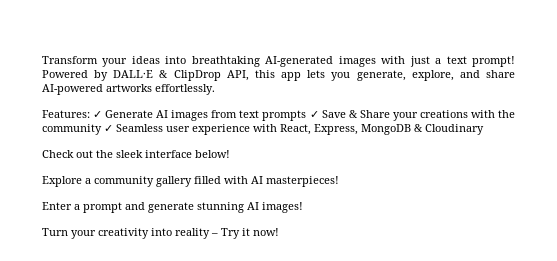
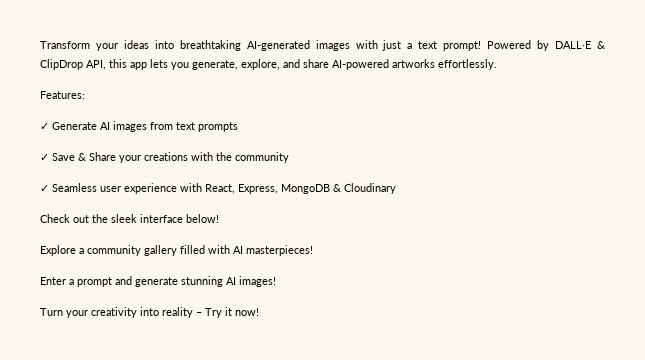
- Features: ✓ Generate AI images from text prompts ✓ Save & Share your creations with the community ✓ Seamless user experience with React, Express, MongoDB & Cloudinary
+ Features:
+ ✓ Generate AI images from text prompts
+ ✓ Save & Share your creations with the community
+ ✓ Seamless user experience with React, Express, MongoDB & Cloudinary

